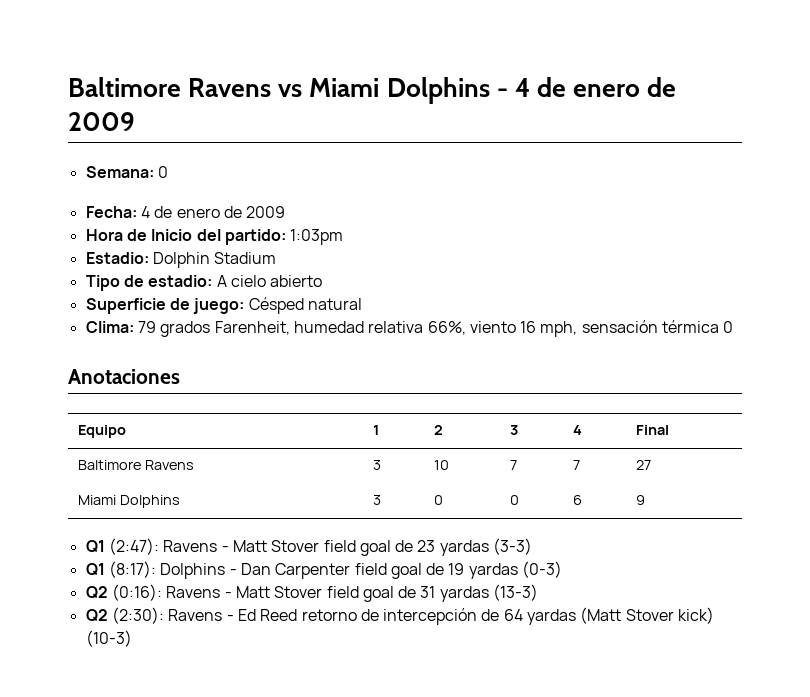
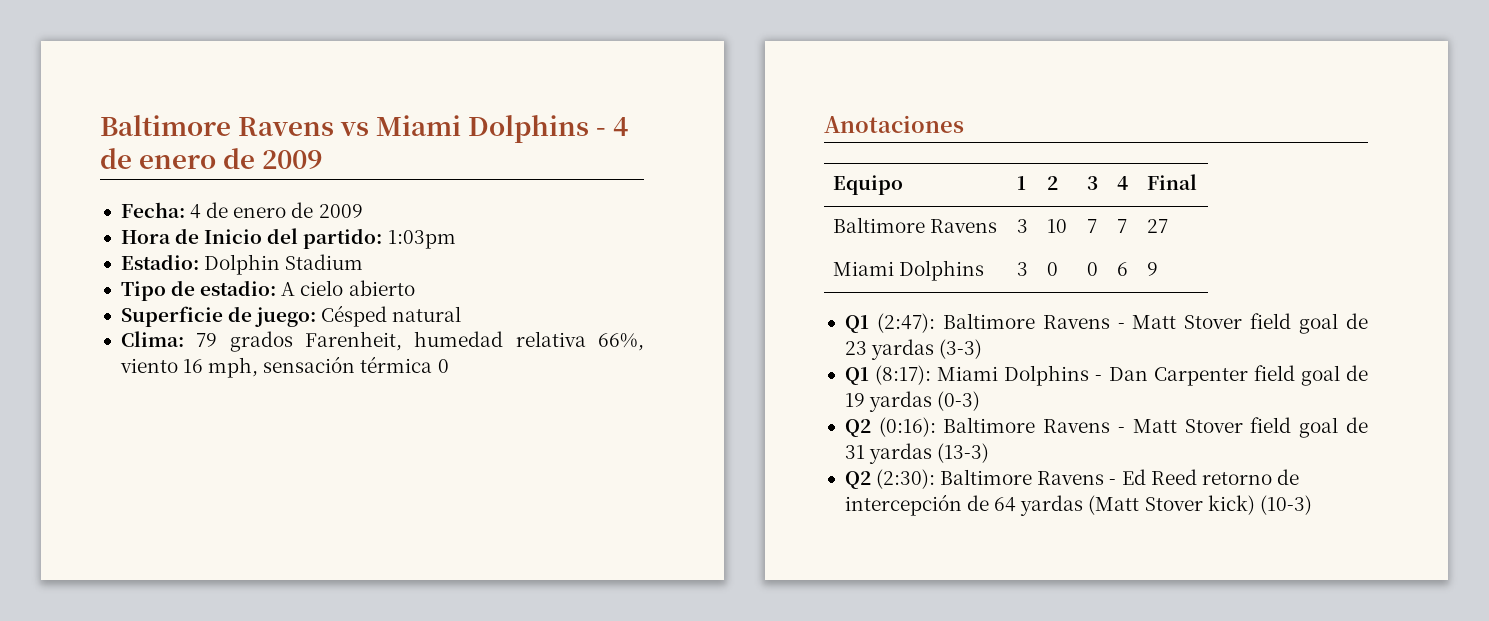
- Semana: 0
- Q1 (2:47): Ravens - Matt Stover field goal de 23 yardas (3-3)
+ Q1 (2:47): Baltimore Ravens - Matt Stover field goal de 23 yardas (3-3)
- Q1 (8:17): Dolphins - Dan Carpenter field goal de 19 yardas (0-3)
+ Q1 (8:17): Miami Dolphins - Dan Carpenter field goal de 19 yardas (0-3)
- Q2 (0:16): Ravens - Matt Stover field goal de 31 yardas (13-3)
+ Q2 (0:16): Baltimore Ravens - Matt Stover field goal de 31 yardas (13-3)
- Q2 (2:30): Ravens - Ed Reed retorno de intercepción de 64 yardas (Matt Stover kick) (10-3)
+ Q2 (2:30): Baltimore Ravens - Ed Reed retorno de intercepción de 64 yardas (Matt Stover kick) (10-3)

